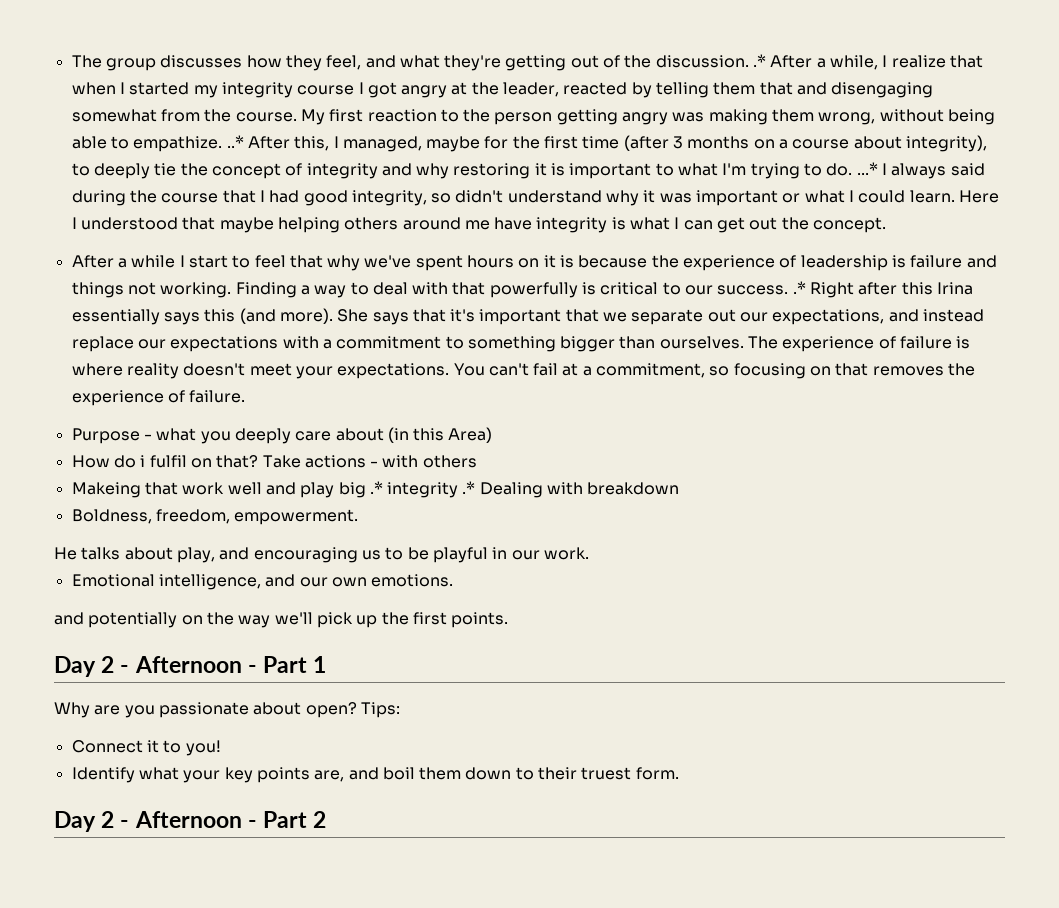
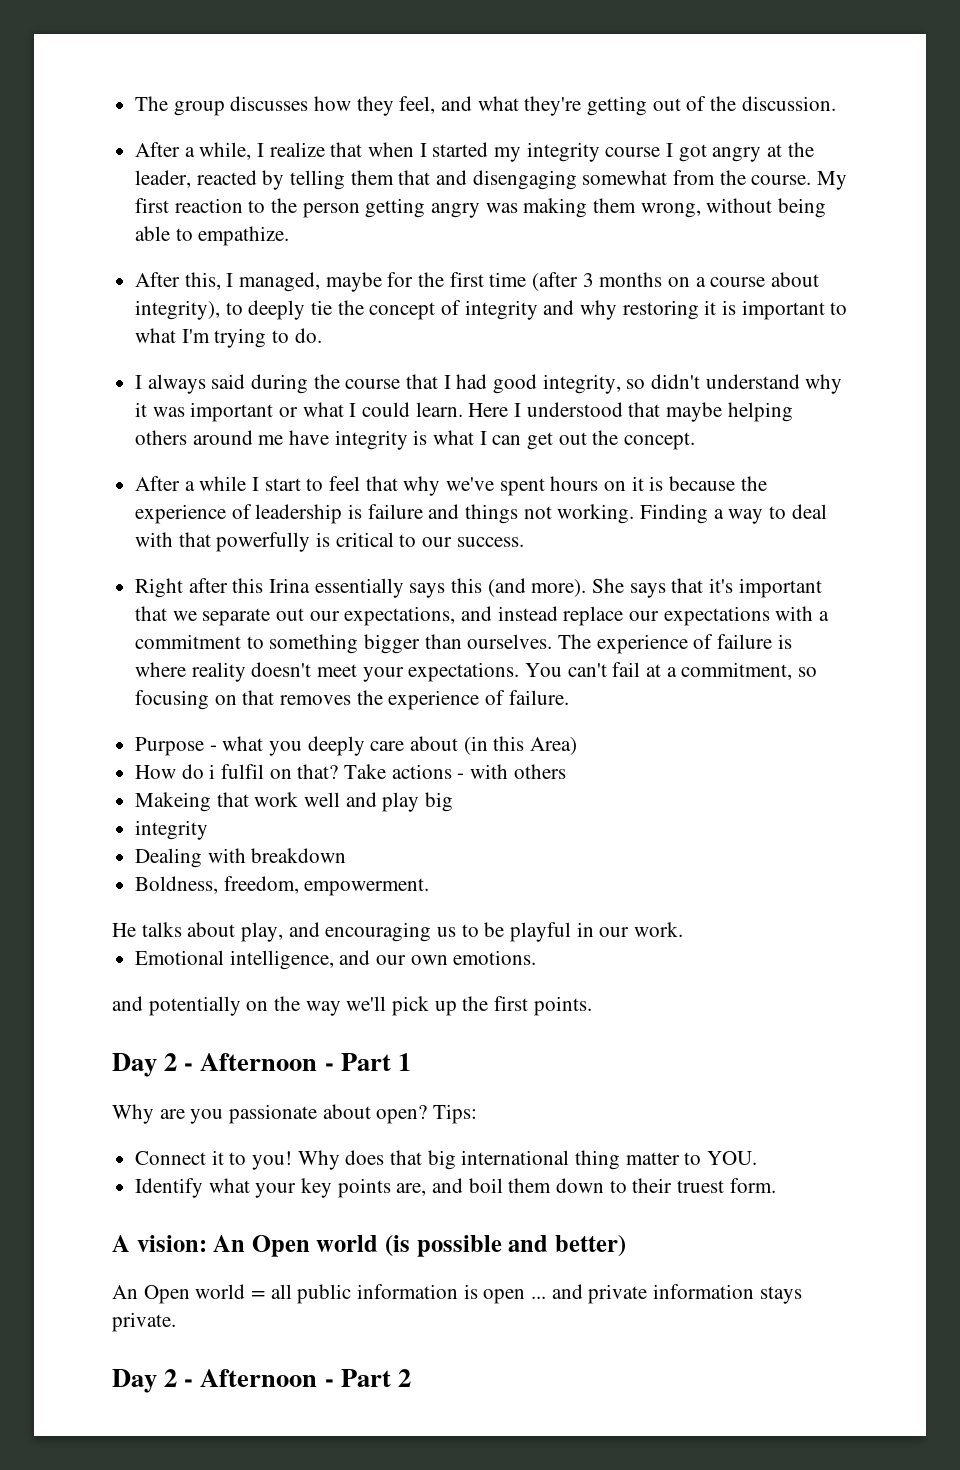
- The group discusses how they feel, and what they're getting out of the discussion. .* After a while, I realize that when I started my integrity course I got angry at the leader, reacted by telling them that and disengaging somewhat from the course.
+ The group discusses how they feel, and what they're getting out of the discussion.
+ After a while, I realize that when I started my integrity course I got angry at the leader, reacted by telling them that and disengaging somewhat from the course.
- My first reaction to the person getting angry was making them wrong, without being able to empathize. ..* After this, I managed, maybe for the first time (after 3 months on a course about integrity), to deeply tie the concept of integrity and why restoring it is important to what I'm trying to do. ...* I always said during the course that I had good integrity, so didn't understand why it was important or what I could learn.
+ My first reaction to the person getting angry was making them wrong, without being able to empathize.
+ After this, I managed, maybe for the first time (after 3 months on a course about integrity), to deeply tie the concept of integrity and why restoring it is important to what I'm trying to do.
+ I always said during the course that I had good integrity, so didn't understand why it was important or what I could learn.
- Finding a way to deal with that powerfully is critical to our success. .* Right after this Irina essentially says this (and more).
+ Finding a way to deal with that powerfully is critical to our success.
+ Right after this Irina essentially says this (and more).
- Makeing that work well and play big .* integrity .* Dealing with breakdown
+ Makeing that work well and play big
+ integrity
+ Dealing with breakdown
+ Why does that big international thing matter to YOU.
+ A vision: An Open world (is possible and better)
+ An Open world = all public information is open ... and private information stays private.

